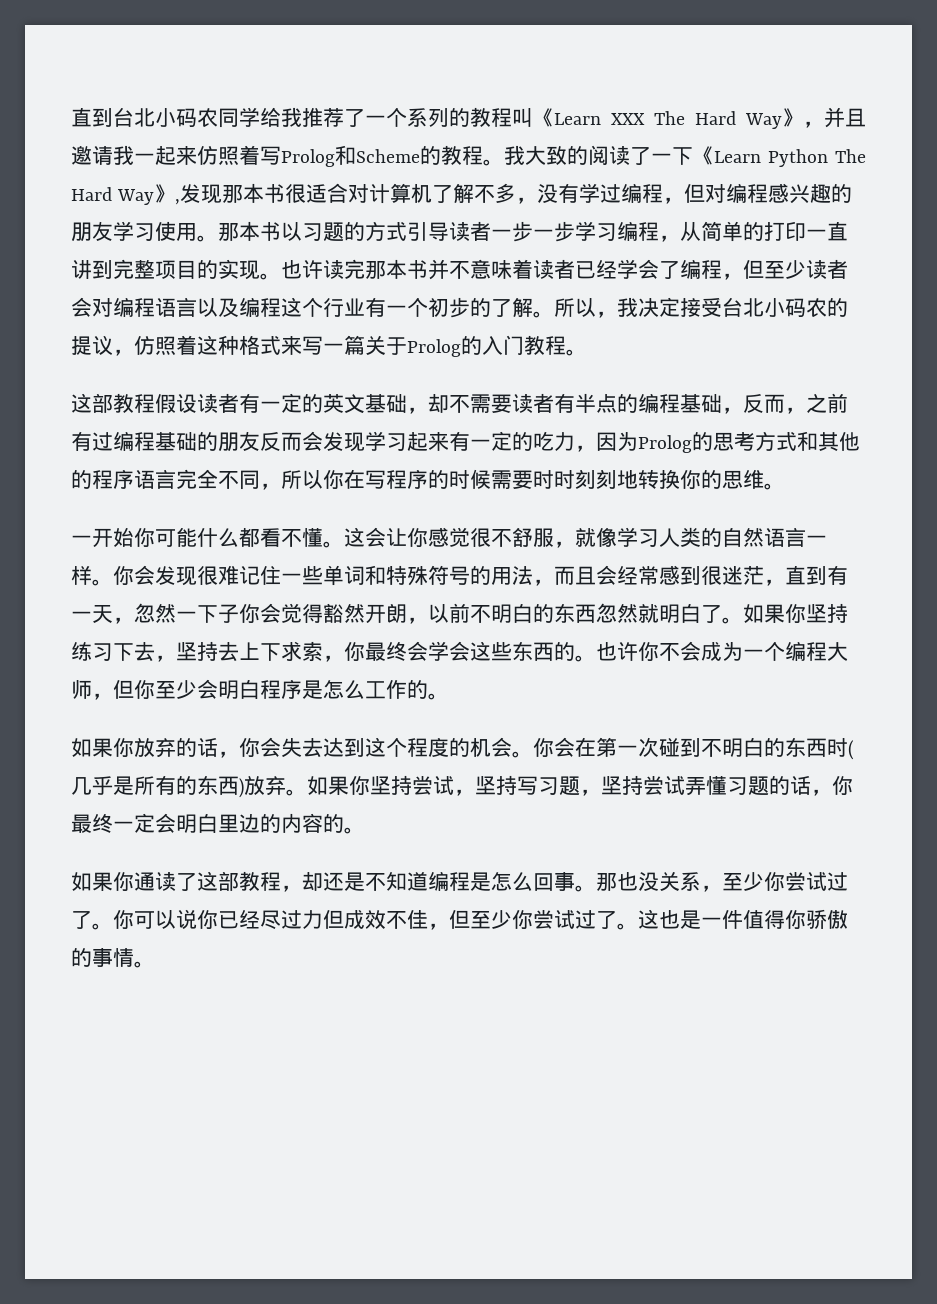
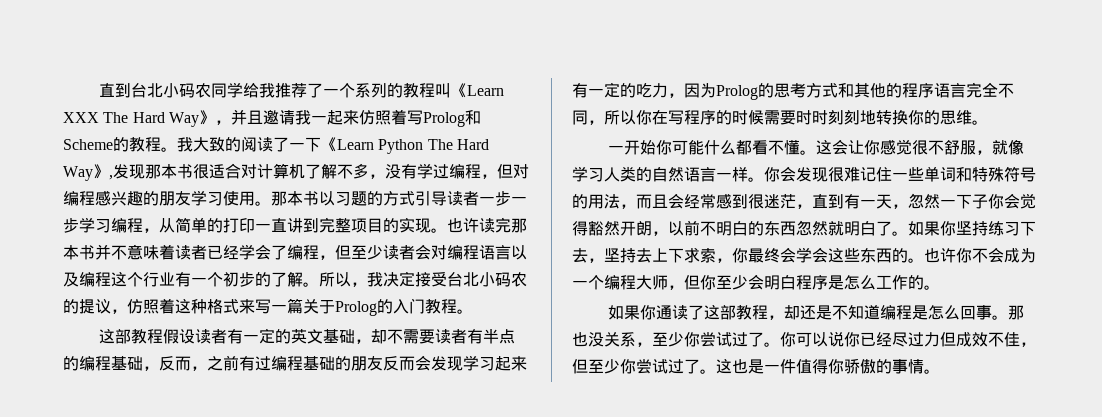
- 如果你放弃的话，你会失去达到这个程度的机会。你会在第一次碰到不明白的东西时(几乎是所有的东西)放弃。如果你坚持尝试，坚持写习题，坚持尝试弄懂习题的话，你最终一定会明白里边的内容的。

